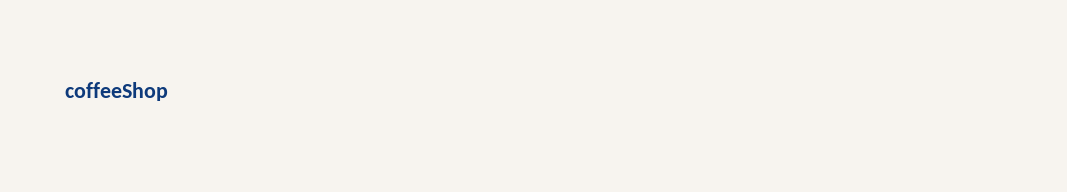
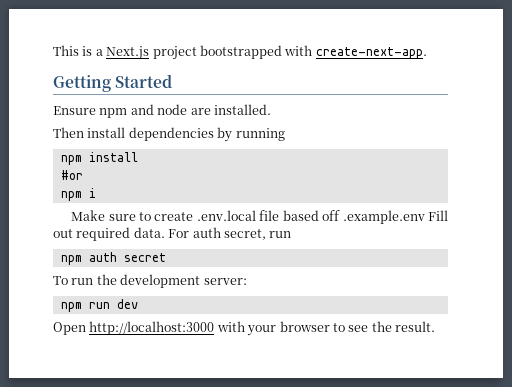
- coffeeShop
+ This is a Next.js project bootstrapped with create-next-app.
+ Getting Started
+ Ensure npm and node are installed.
+ Then install dependencies by running
+ npm install
+ #or
+ npm i
+ Make sure to create .env.local file based off .example.env Fill out required data. For auth secret, run
+ npm auth secret
+ To run the development server:
+ npm run dev
+ Open http://localhost:3000 with your browser to see the result.

